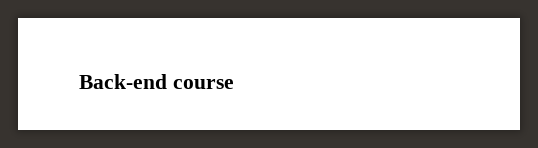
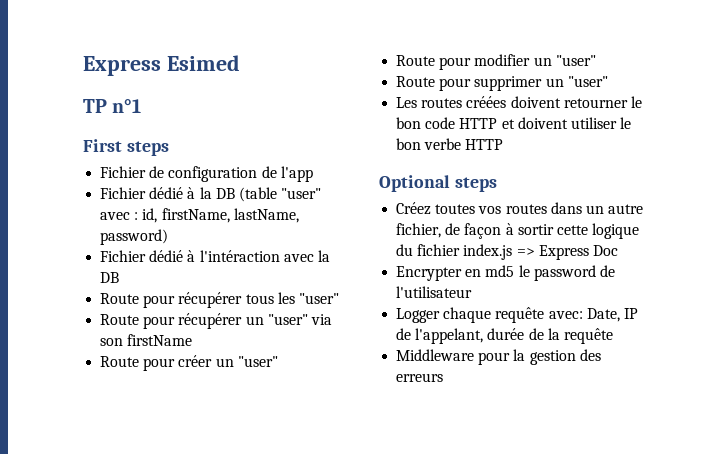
- Back-end course
+ Express Esimed
+ TP n°1
+ First steps
+ Fichier de configuration de l'app
+ Fichier dédié à la DB (table "user" avec : id, firstName, lastName, password)
+ Fichier dédié à l'intéraction avec la DB
+ Route pour récupérer tous les "user"
+ Route pour récupérer un "user" via son firstName
+ Route pour créer un "user"
+ Route pour modifier un "user"
+ Route pour supprimer un "user"
+ Les routes créées doivent retourner le bon code HTTP et doivent utiliser le bon verbe HTTP
+ Optional steps
+ Créez toutes vos routes dans un autre fichier, de façon à sortir cette logique du fichier index.js => Express Doc
+ Encrypter en md5 le password de l'utilisateur
+ Logger chaque requête avec: Date, IP de l'appelant, durée de la requête
+ Middleware pour la gestion des erreurs

